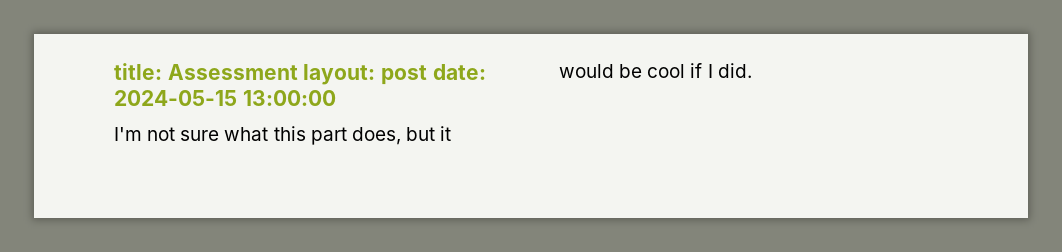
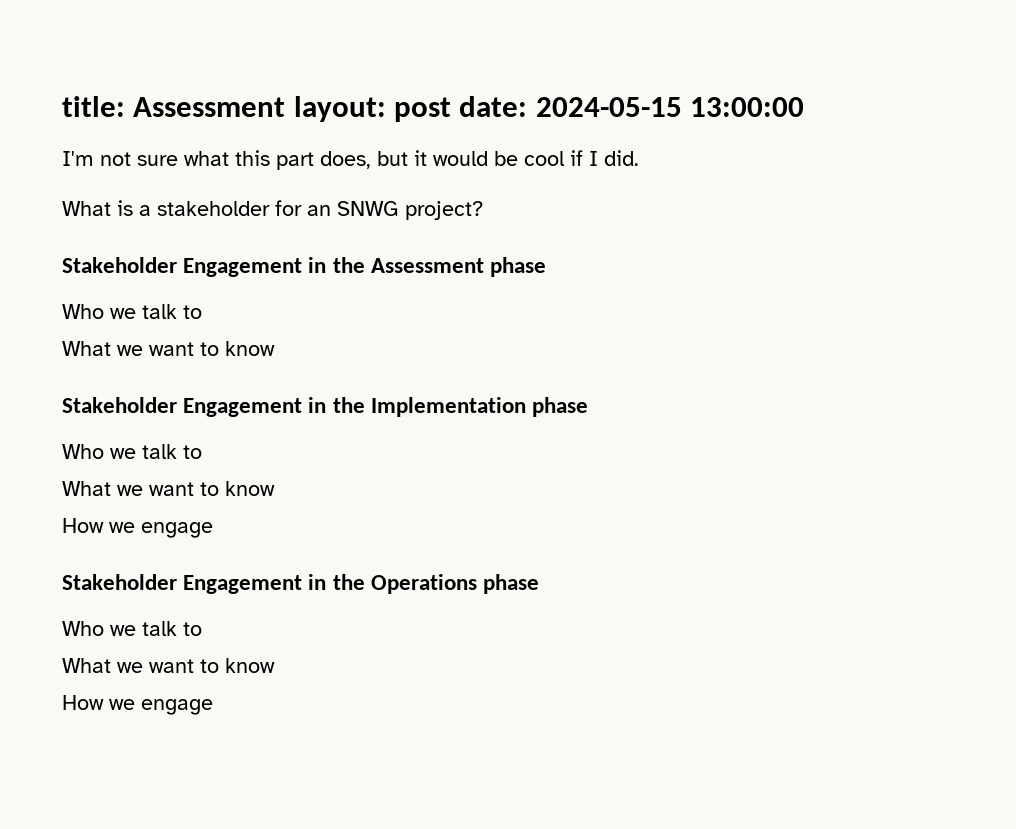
+ What is a stakeholder for an SNWG project?
+ Stakeholder Engagement in the Assessment phase
+ Who we talk to
+ What we want to know
+ Stakeholder Engagement in the Implementation phase
+ Who we talk to
+ What we want to know
+ How we engage
+ Stakeholder Engagement in the Operations phase
+ Who we talk to
+ What we want to know
+ How we engage

